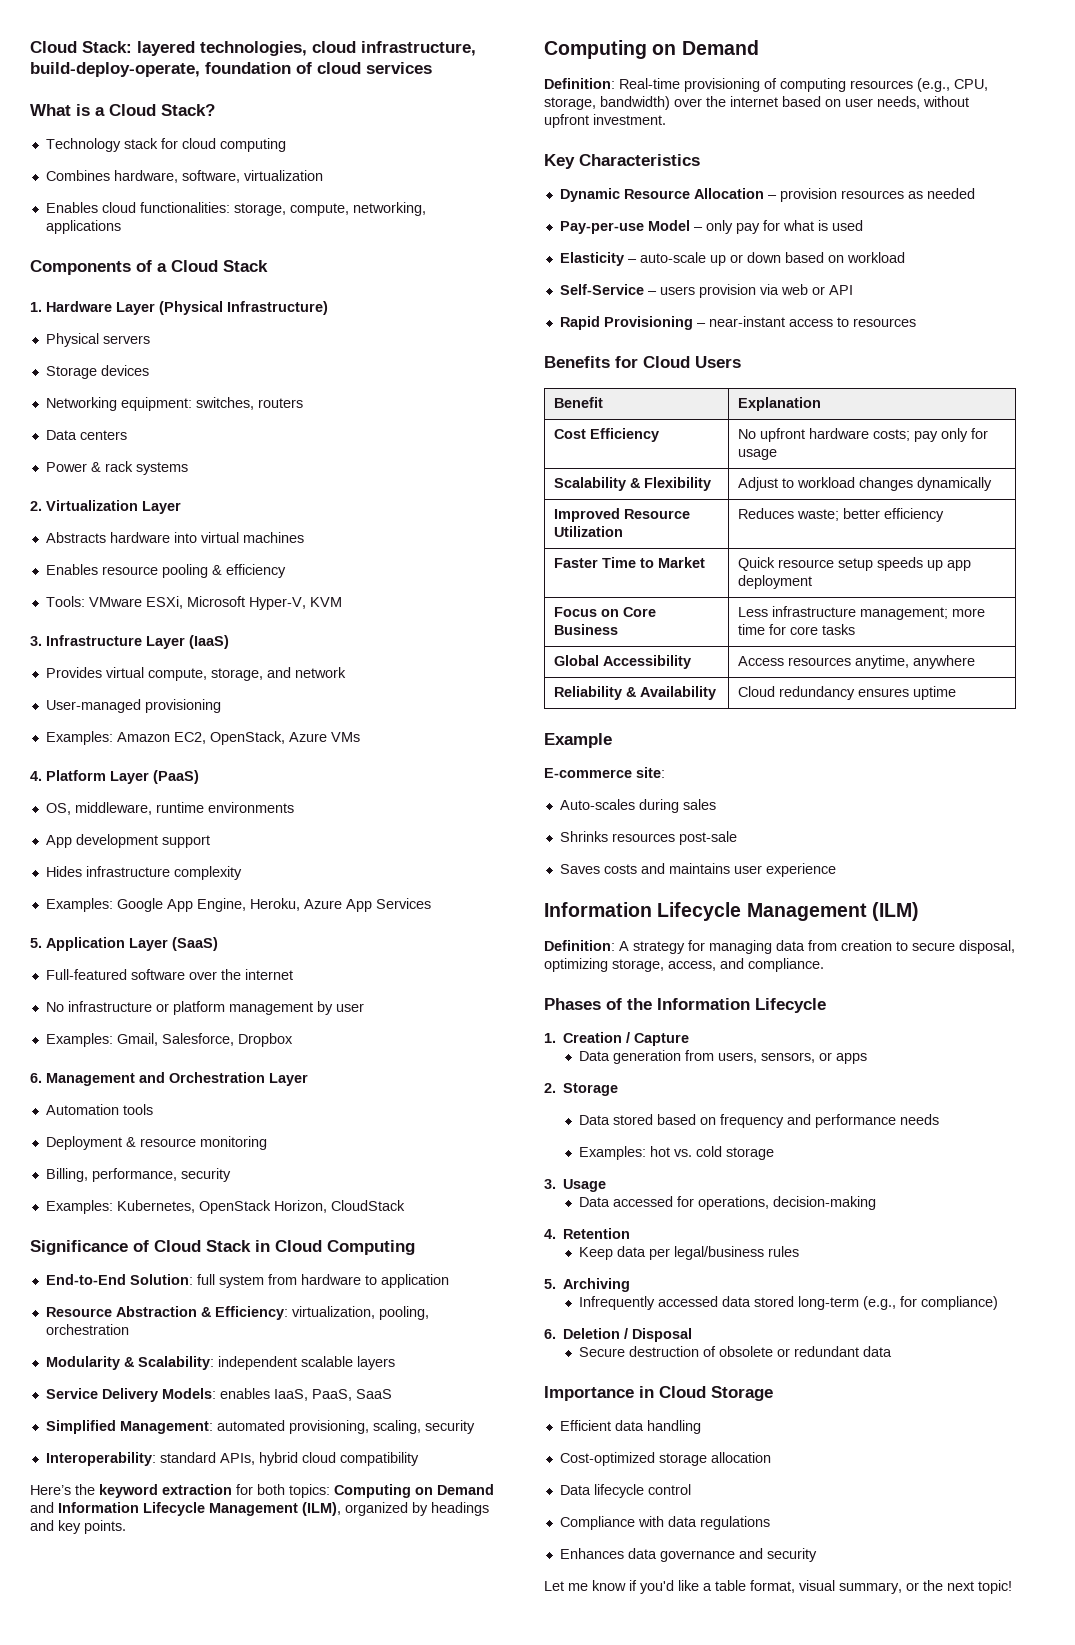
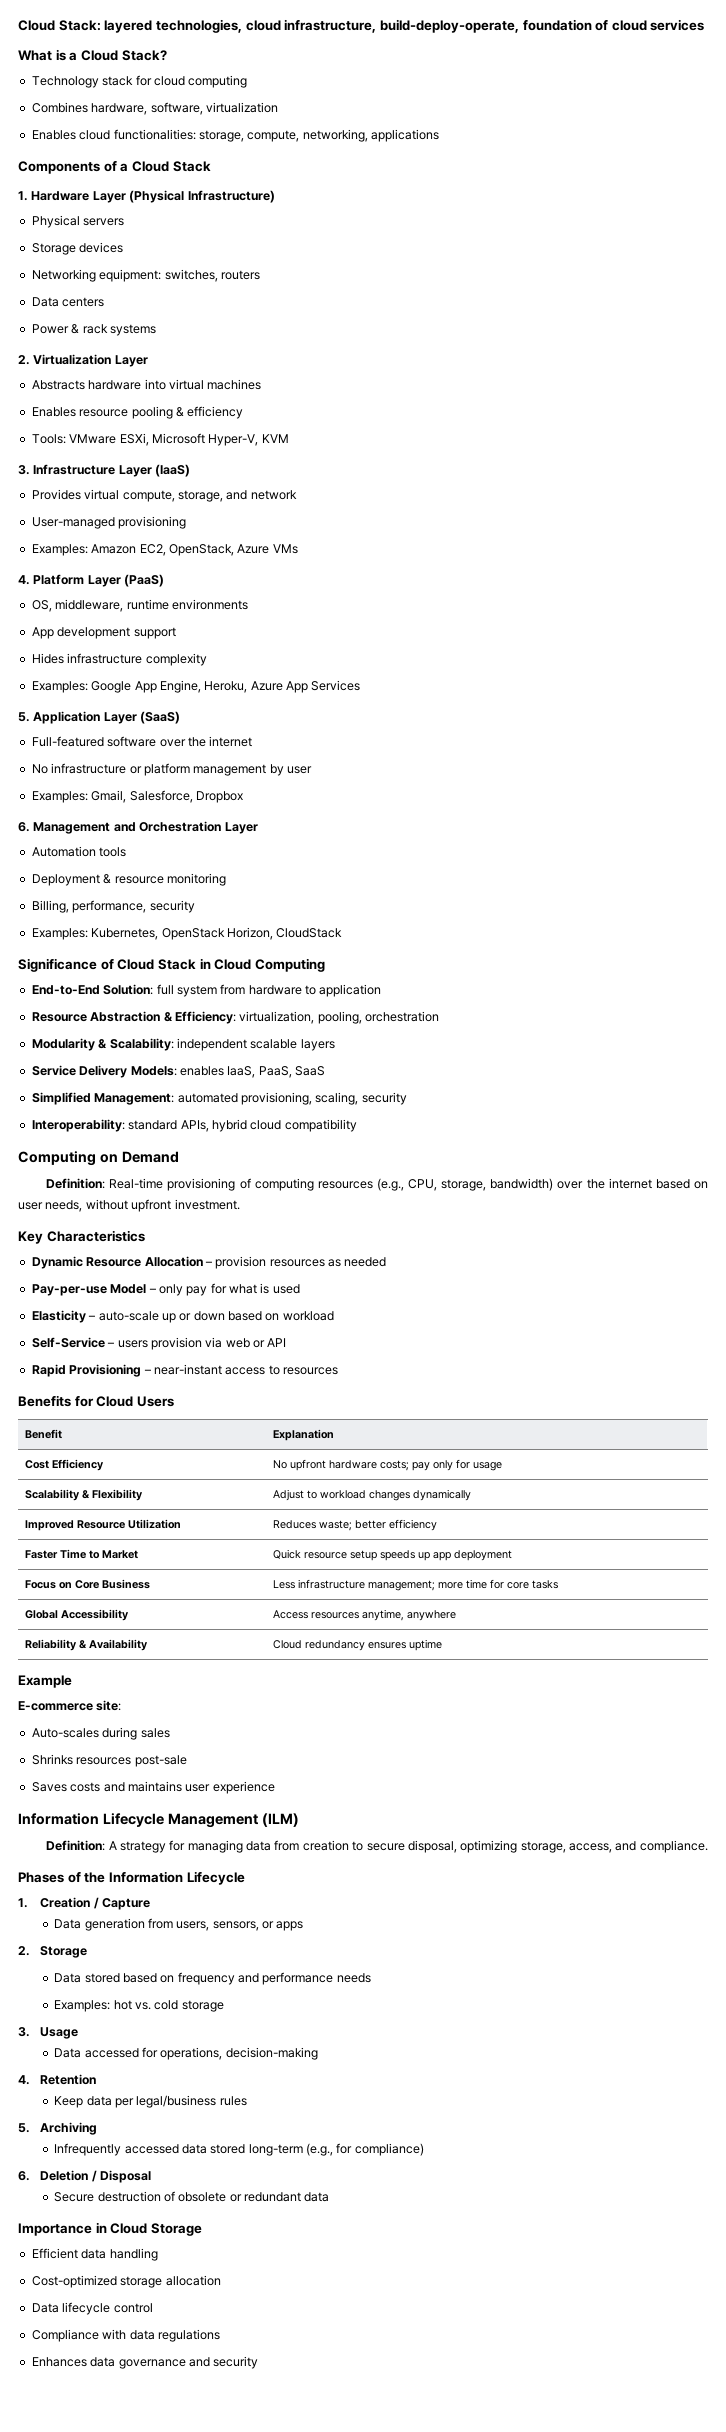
- Here’s the keyword extraction for both topics: Computing on Demand and Information Lifecycle Management (ILM), organized by headings and key points.
- Let me know if you'd like a table format, visual summary, or the next topic!

